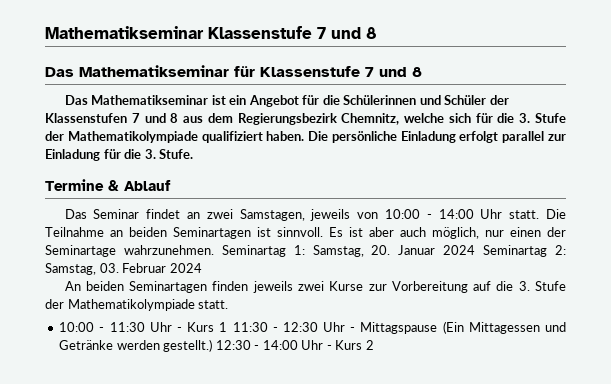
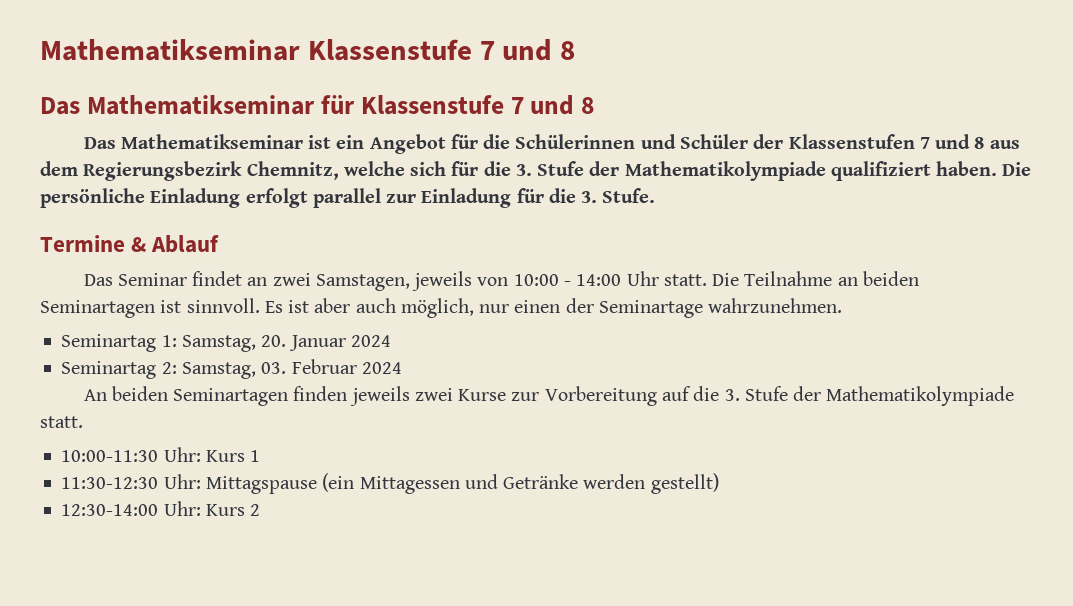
- Es ist aber auch möglich, nur einen der Seminartage wahrzunehmen. Seminartag 1: Samstag, 20. Januar 2024 Seminartag 2: Samstag, 03. Februar 2024
+ Es ist aber auch möglich, nur einen der Seminartage wahrzunehmen.
+ Seminartag 1: Samstag, 20. Januar 2024
+ Seminartag 2: Samstag, 03. Februar 2024
- 10:00 - 11:30 Uhr - Kurs 1 11:30 - 12:30 Uhr - Mittagspause (Ein Mittagessen und Getränke werden gestellt.) 12:30 - 14:00 Uhr - Kurs 2
+ 10:00-11:30 Uhr: Kurs 1
+ 11:30-12:30 Uhr: Mittagspause (ein Mittagessen und Getränke werden gestellt)
+ 12:30-14:00 Uhr: Kurs 2

